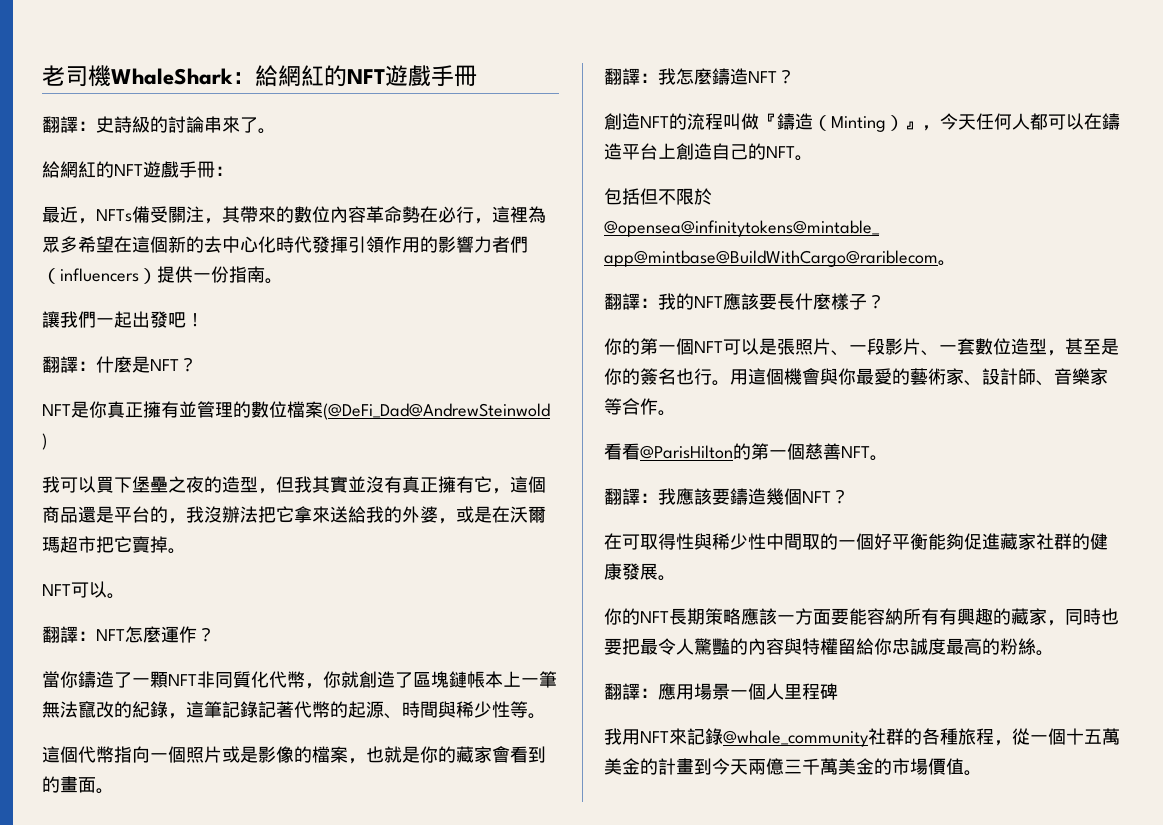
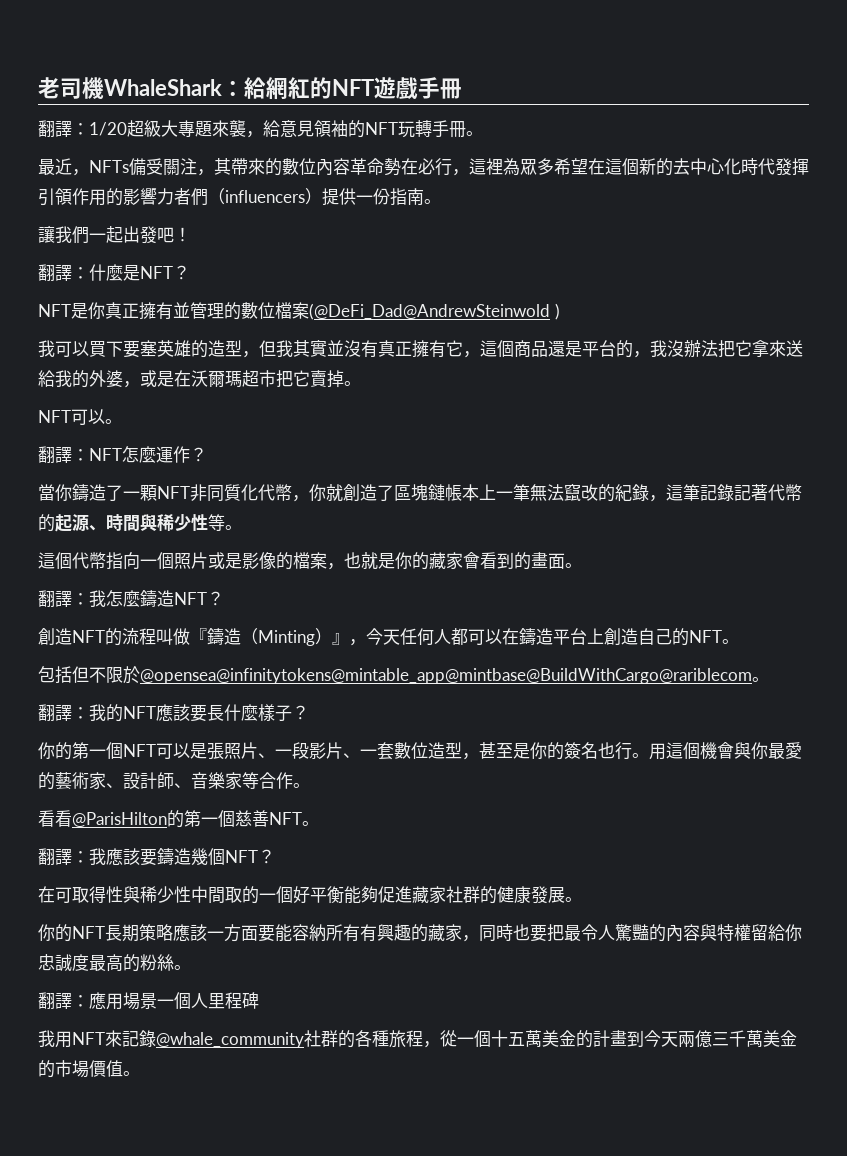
- 翻譯：史詩級的討論串來了。
- 給網紅的NFT遊戲手冊：
+ 翻譯：1/20超級大專題來襲，給意見領袖的NFT玩轉手冊。
- 我可以買下堡壘之夜的造型，但我其實並沒有真正擁有它，這個商品還是平台的，我沒辦法把它拿來送給我的外婆，或是在沃爾瑪超市把它賣掉。
+ 我可以買下要塞英雄的造型，但我其實並沒有真正擁有它，這個商品還是平台的，我沒辦法把它拿來送給我的外婆，或是在沃爾瑪超市把它賣掉。

